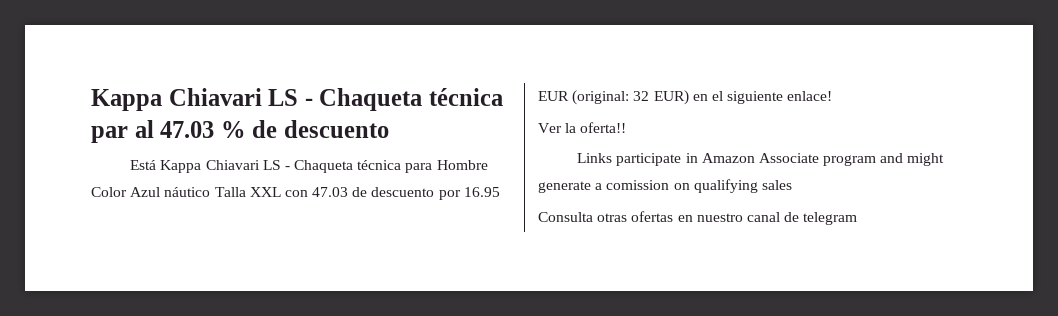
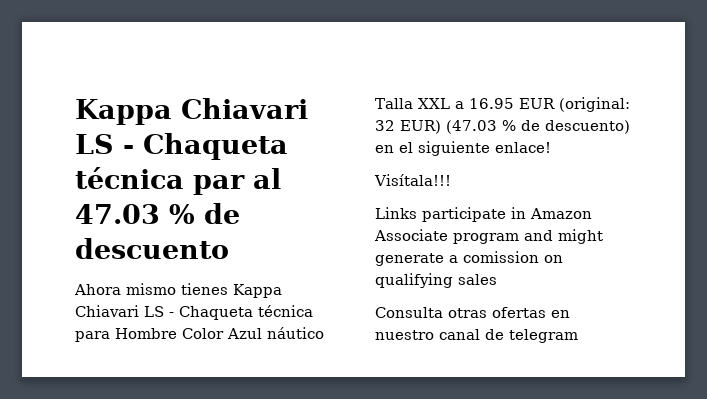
- Está Kappa Chiavari LS - Chaqueta técnica para Hombre Color Azul náutico Talla XXL con 47.03 de descuento por 16.95 EUR (original: 32 EUR) en el siguiente enlace!
+ Ahora mismo tienes Kappa Chiavari LS - Chaqueta técnica para Hombre Color Azul náutico Talla XXL a 16.95 EUR (original: 32 EUR) (47.03 % de descuento) en el siguiente enlace!
- Ver la oferta!!
+ Visítala!!!

